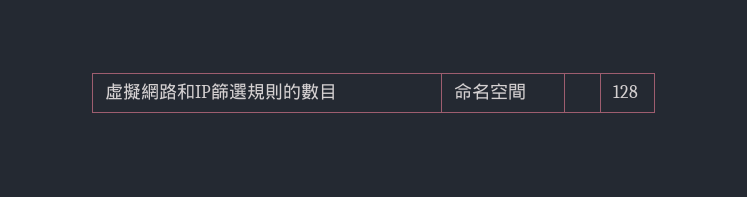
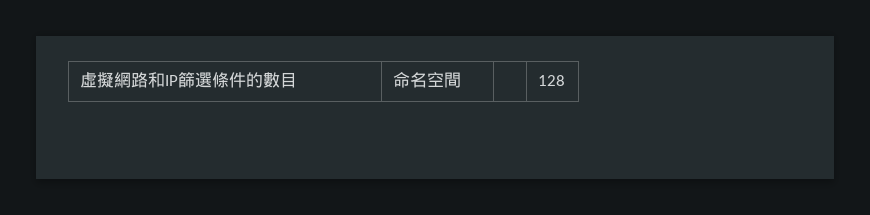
- 虛擬網路和IP篩選規則的數目 | 命名空間 | | 128
+ 虛擬網路和IP篩選條件的數目 | 命名空間 | | 128

